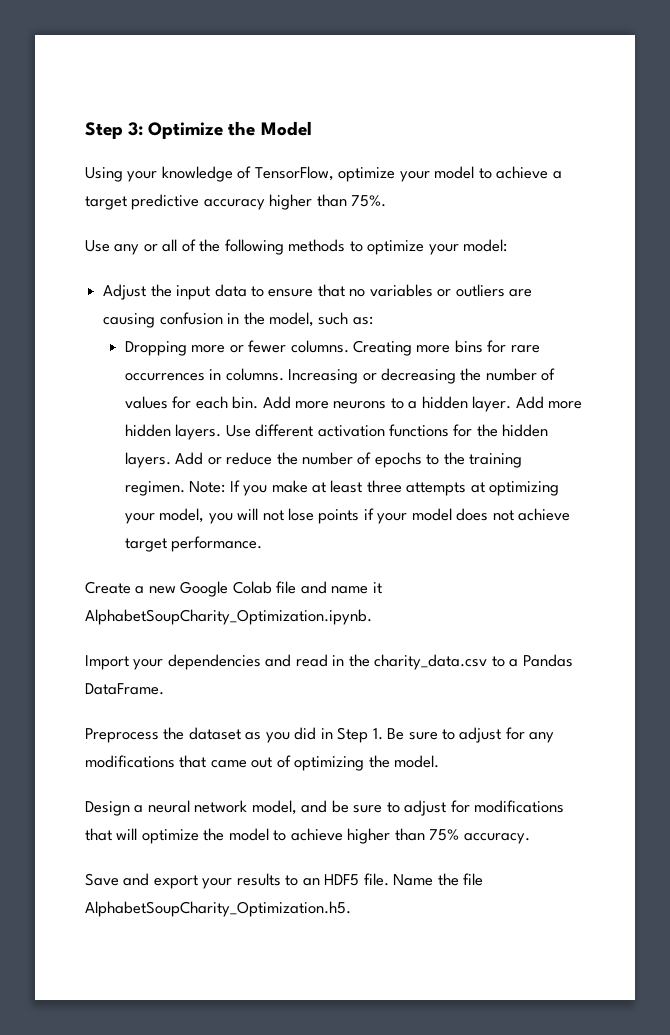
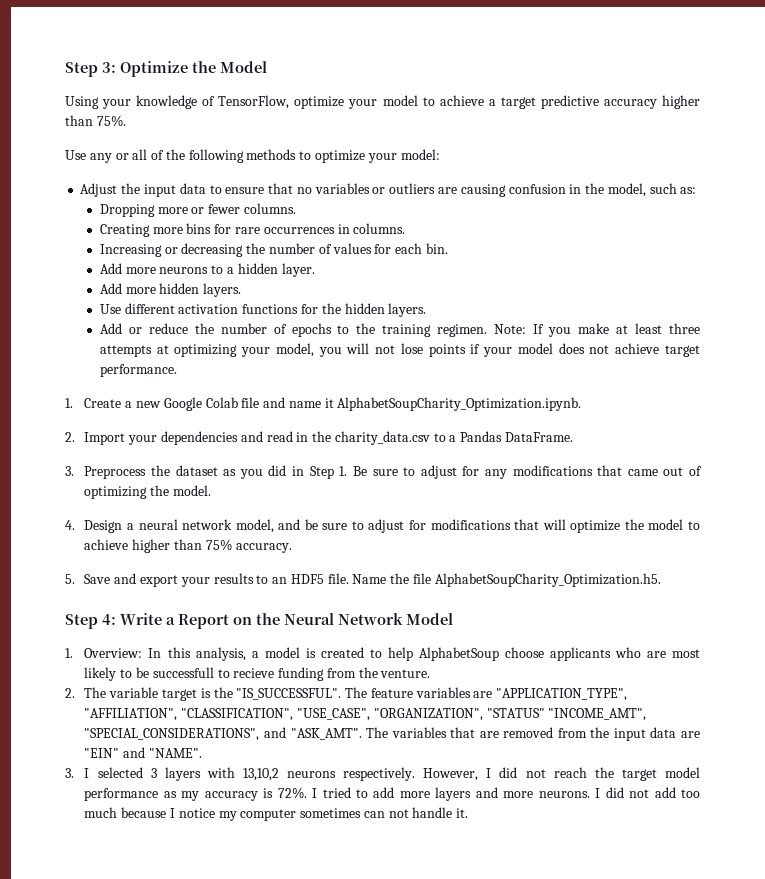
- Dropping more or fewer columns. Creating more bins for rare occurrences in columns. Increasing or decreasing the number of values for each bin. Add more neurons to a hidden layer. Add more hidden layers. Use different activation functions for the hidden layers. Add or reduce the number of epochs to the training regimen.
+ Dropping more or fewer columns.
+ Creating more bins for rare occurrences in columns.
+ Increasing or decreasing the number of values for each bin.
+ Add more neurons to a hidden layer.
+ Add more hidden layers.
+ Use different activation functions for the hidden layers.
+ Add or reduce the number of epochs to the training regimen.
- Create a new Google Colab file and name it AlphabetSoupCharity_Optimization.ipynb.
+ 1. Create a new Google Colab file and name it AlphabetSoupCharity_Optimization.ipynb.
- Import your dependencies and read in the charity_data.csv to a Pandas DataFrame.
+ 2. Import your dependencies and read in the charity_data.csv to a Pandas DataFrame.
- Preprocess the dataset as you did in Step 1. Be sure to adjust for any modifications that came out of optimizing the model.
+ 3. Preprocess the dataset as you did in Step 1. Be sure to adjust for any modifications that came out of optimizing the model.
- Design a neural network model, and be sure to adjust for modifications that will optimize the model to achieve higher than 75% accuracy.
+ 4. Design a neural network model, and be sure to adjust for modifications that will optimize the model to achieve higher than 75% accuracy.
- Save and export your results to an HDF5 file.
+ 5. Save and export your results to an HDF5 file.
+ Step 4: Write a Report on the Neural Network Model
+ 1. Overview: In this analysis, a model is created to help AlphabetSoup choose applicants who are most likely to be successfull to recieve funding from the venture.
+ 2. The variable target is the "IS_SUCCESSFUL". The feature variables are "APPLICATION_TYPE", "AFFILIATION", "CLASSIFICATION", "USE_CASE", "ORGANIZATION", "STATUS" "INCOME_AMT", "SPECIAL_CONSIDERATIONS", and "ASK_AMT". The variables that are removed from the input data are "EIN" and "NAME".
+ 3. I selected 3 layers with 13,10,2 neurons respectively. However, I did not reach the target model performance as my accuracy is 72%. I tried to add more layers and more neurons. I did not add too much because I notice my computer sometimes can not handle it.

